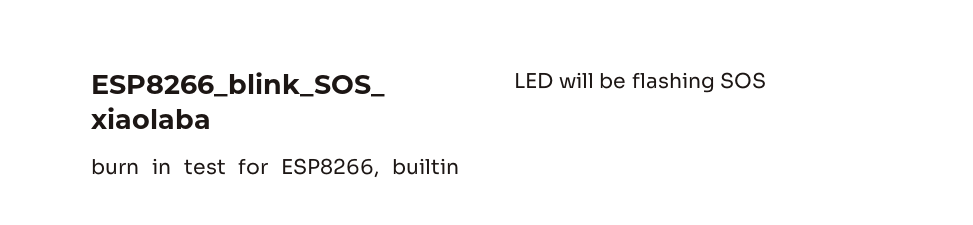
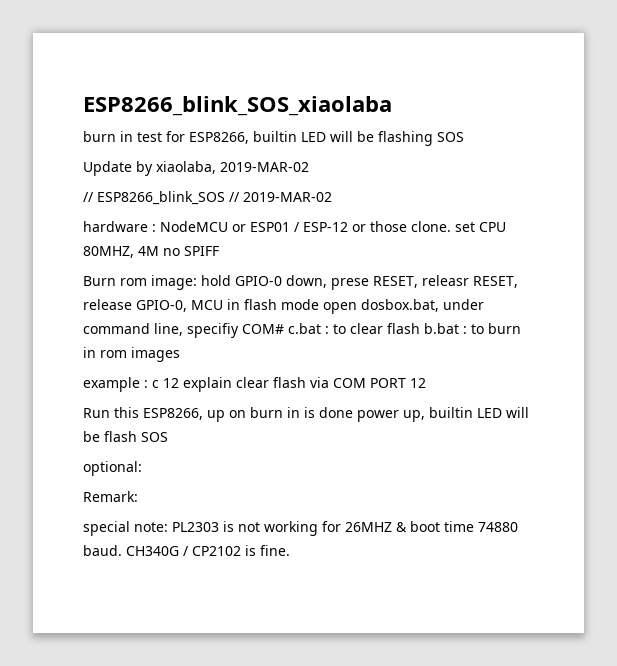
+ Update by xiaolaba, 2019-MAR-02
+ // ESP8266_blink_SOS // 2019-MAR-02
+ hardware : NodeMCU or ESP01 / ESP-12 or those clone. set CPU 80MHZ, 4M no SPIFF
+ Burn rom image: hold GPIO-0 down, prese RESET, releasr RESET, release GPIO-0, MCU in flash mode open dosbox.bat, under command line, specifiy COM# c.bat : to clear flash b.bat : to burn in rom images
+ example : c 12 explain clear flash via COM PORT 12
+ Run this ESP8266, up on burn in is done power up, builtin LED will be flash SOS
+ optional:
+ Remark:
+ special note: PL2303 is not working for 26MHZ & boot time 74880 baud. CH340G / CP2102 is fine.

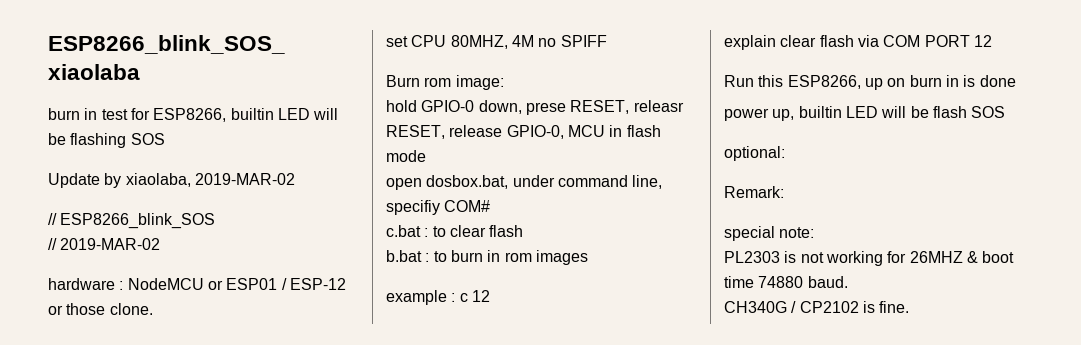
- // ESP8266_blink_SOS // 2019-MAR-02
+ // ESP8266_blink_SOS
+ // 2019-MAR-02
- hardware : NodeMCU or ESP01 / ESP-12 or those clone. set CPU 80MHZ, 4M no SPIFF
+ hardware : NodeMCU or ESP01 / ESP-12 or those clone.
+ set CPU 80MHZ, 4M no SPIFF
- Burn rom image: hold GPIO-0 down, prese RESET, releasr RESET, release GPIO-0, MCU in flash mode open dosbox.bat, under command line, specifiy COM# c.bat : to clear flash b.bat : to burn in rom images
+ Burn rom image:
+ hold GPIO-0 down, prese RESET, releasr RESET, release GPIO-0, MCU in flash mode
+ open dosbox.bat, under command line, specifiy COM#
+ c.bat : to clear flash
+ b.bat : to burn in rom images
- example : c 12 explain clear flash via COM PORT 12
+ example : c 12
+ explain clear flash via COM PORT 12
- Run this ESP8266, up on burn in is done power up, builtin LED will be flash SOS
+ Run this ESP8266, up on burn in is done
+ power up, builtin LED will be flash SOS
- special note: PL2303 is not working for 26MHZ & boot time 74880 baud. CH340G / CP2102 is fine.
+ special note:
+ PL2303 is not working for 26MHZ & boot time 74880 baud.
+ CH340G / CP2102 is fine.

